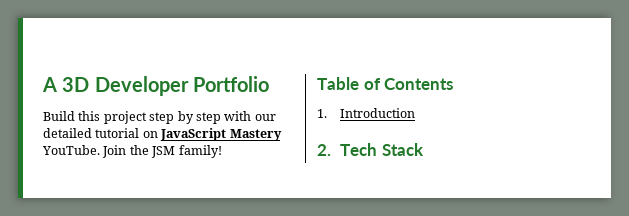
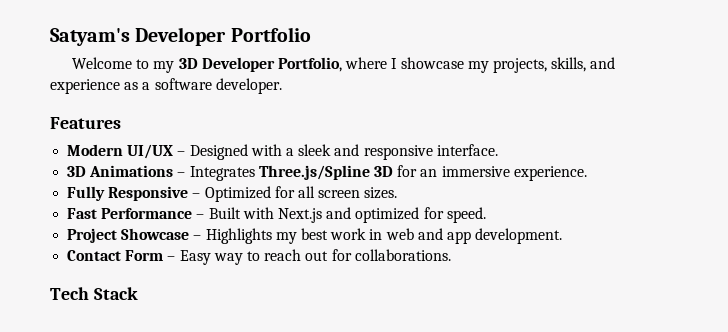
- A 3D Developer Portfolio
+ Satyam's Developer Portfolio
- Build this project step by step with our detailed tutorial on JavaScript Mastery YouTube. Join the JSM family!
- Table of Contents
- 1. Introduction
- 2. Tech Stack
+ Welcome to my 3D Developer Portfolio, where I showcase my projects, skills, and experience as a software developer.
+ Features
+ Modern UI/UX – Designed with a sleek and responsive interface.
+ 3D Animations – Integrates Three.js/Spline 3D for an immersive experience.
+ Fully Responsive – Optimized for all screen sizes.
+ Fast Performance – Built with Next.js and optimized for speed.
+ Project Showcase – Highlights my best work in web and app development.
+ Contact Form – Easy way to reach out for collaborations.
+ Tech Stack

